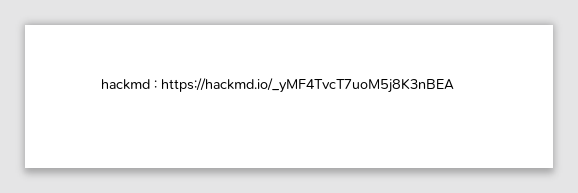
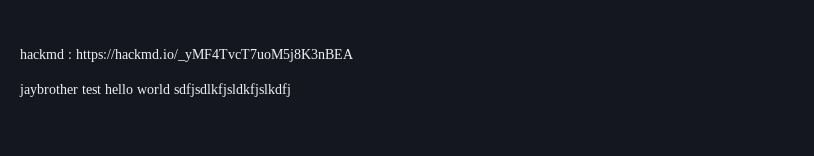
+ jaybrother test hello world sdfjsdlkfjsldkfjslkdfj

